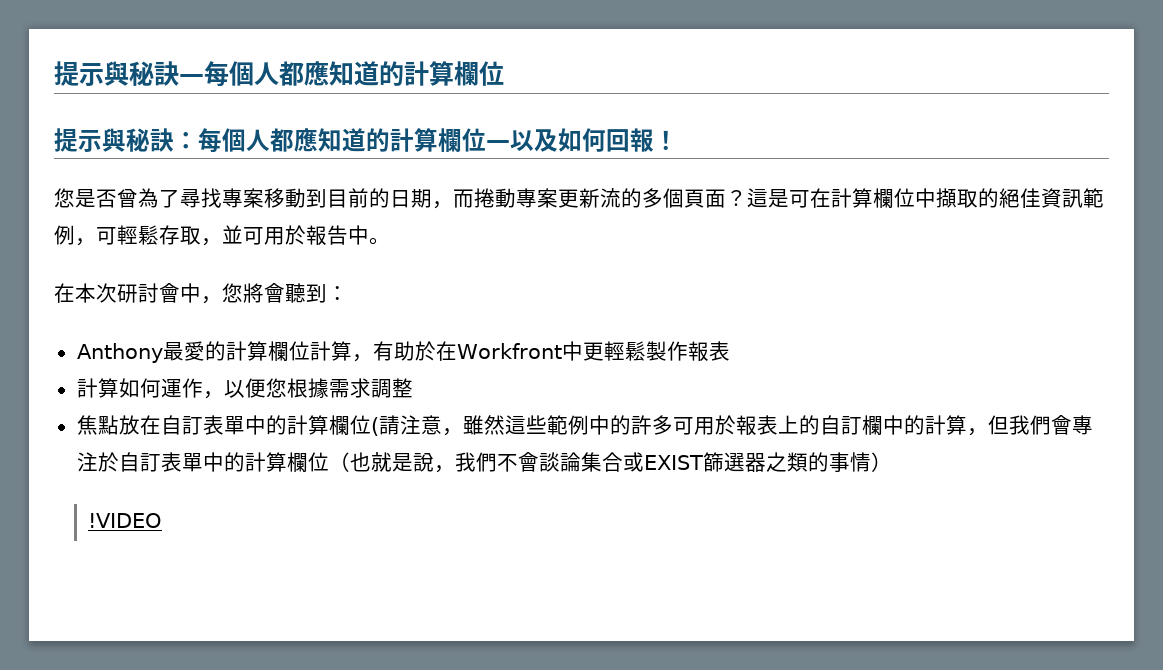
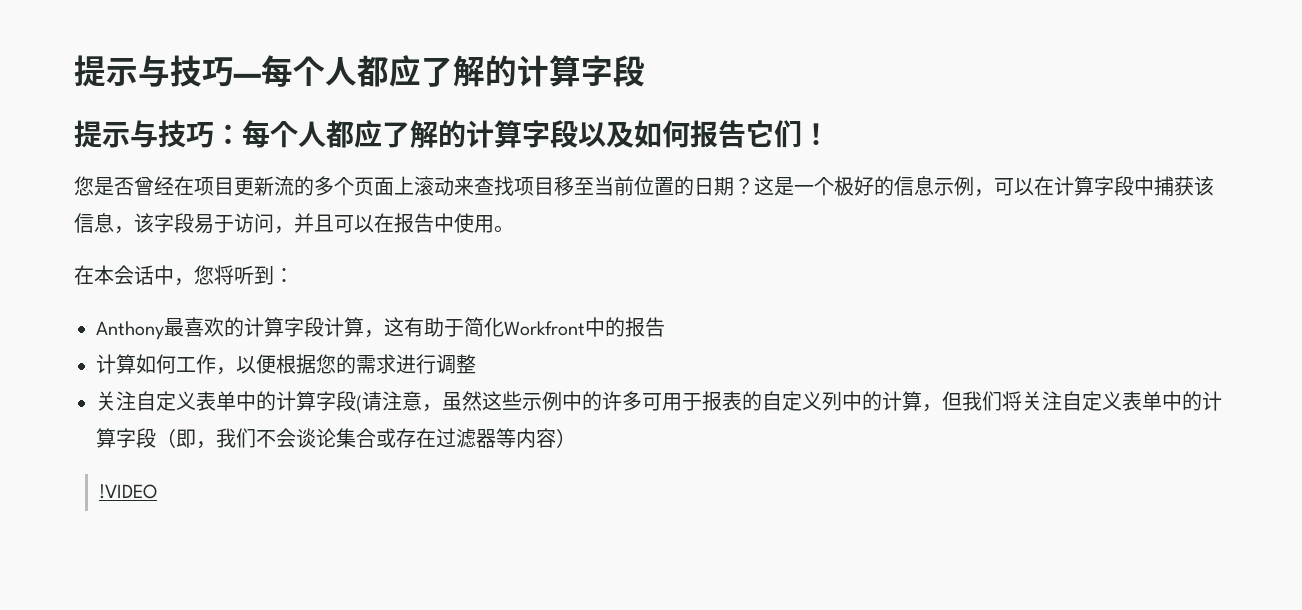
- 提示與秘訣—每個人都應知道的計算欄位
- 提示與秘訣：每個人都應知道的計算欄位—以及如何回報！
- 您是否曾為了尋找專案移動到目前的日期，而捲動專案更新流的多個頁面？這是可在計算欄位中擷取的絕佳資訊範例，可輕鬆存取，並可用於報告中。
- 在本次研討會中，您將會聽到：
- Anthony最愛的計算欄位計算，有助於在Workfront中更輕鬆製作報表
- 計算如何運作，以便您根據需求調整
- 焦點放在自訂表單中的計算欄位(請注意，雖然這些範例中的許多可用於報表上的自訂欄中的計算，但我們會專注於自訂表單中的計算欄位（也就是說，我們不會談論集合或EXIST篩選器之類的事情）
+ 提示与技巧—每个人都应了解的计算字段
+ 提示与技巧：每个人都应了解的计算字段以及如何报告它们！
+ 您是否曾经在项目更新流的多个页面上滚动来查找项目移至当前位置的日期？这是一个极好的信息示例，可以在计算字段中捕获该信息，该字段易于访问，并且可以在报告中使用。
+ 在本会话中，您将听到：
+ Anthony最喜欢的计算字段计算，这有助于简化Workfront中的报告
+ 计算如何工作，以便根据您的需求进行调整
+ 关注自定义表单中的计算字段(请注意，虽然这些示例中的许多可用于报表的自定义列中的计算，但我们将关注自定义表单中的计算字段（即，我们不会谈论集合或存在过滤器等内容）

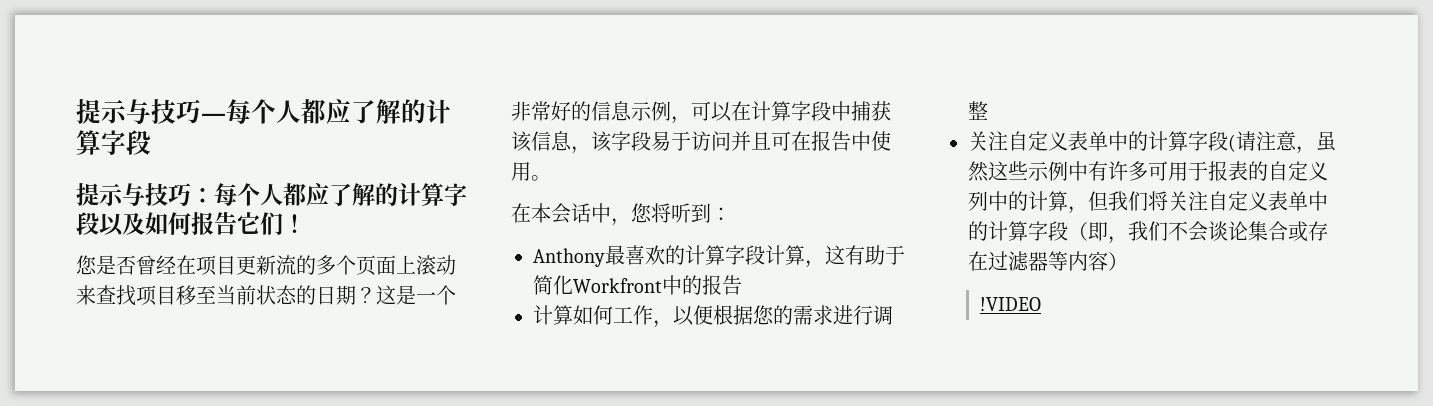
- 您是否曾经在项目更新流的多个页面上滚动来查找项目移至当前位置的日期？
+ 您是否曾经在项目更新流的多个页面上滚动来查找项目移至当前状态的日期？
- 这是一个极好的信息示例，可以在计算字段中捕获该信息，该字段易于访问，并且可以在报告中使用。
+ 这是一个非常好的信息示例，可以在计算字段中捕获该信息，该字段易于访问并且可在报告中使用。
- 关注自定义表单中的计算字段(请注意，虽然这些示例中的许多可用于报表的自定义列中的计算，但我们将关注自定义表单中的计算字段（即，我们不会谈论集合或存在过滤器等内容）
+ 关注自定义表单中的计算字段(请注意，虽然这些示例中有许多可用于报表的自定义列中的计算，但我们将关注自定义表单中的计算字段（即，我们不会谈论集合或存在过滤器等内容）

